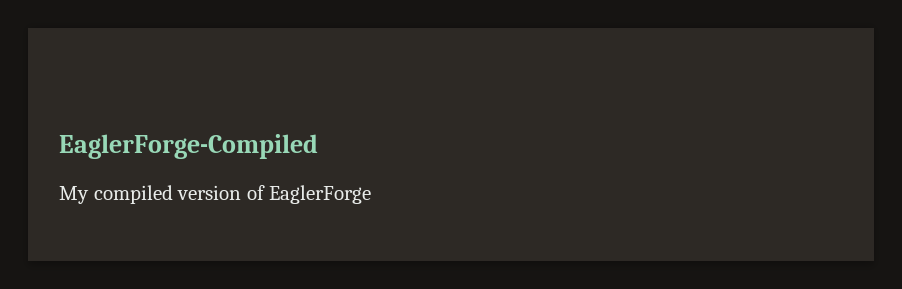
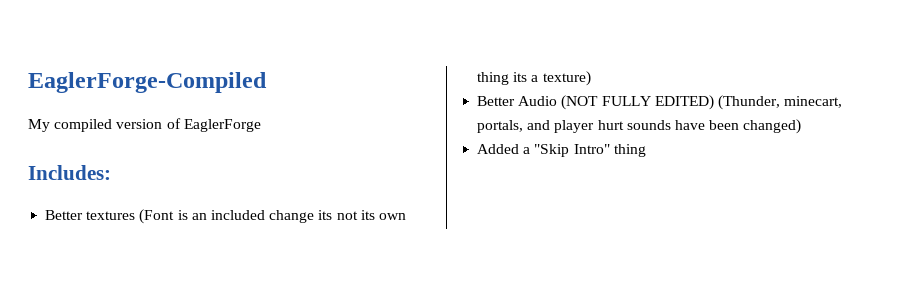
+ Includes:
+ Better textures (Font is an included change its not its own thing its a texture)
+ Better Audio (NOT FULLY EDITED) (Thunder, minecart, portals, and player hurt sounds have been changed)
+ Added a "Skip Intro" thing

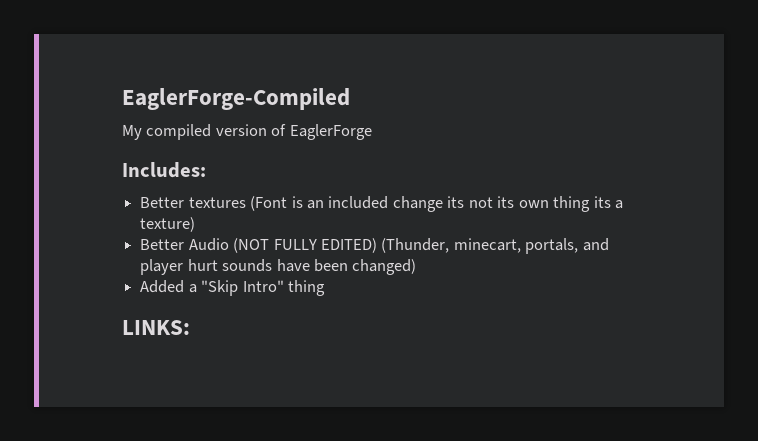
+ LINKS:

